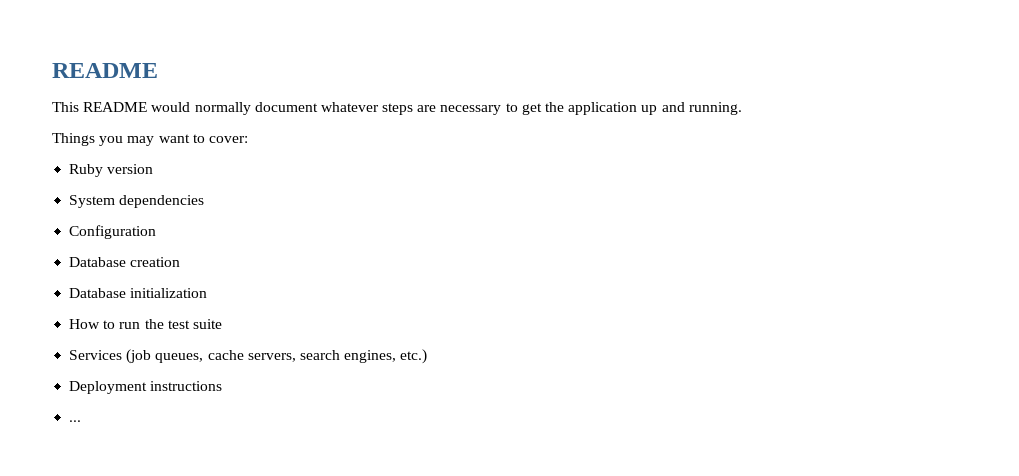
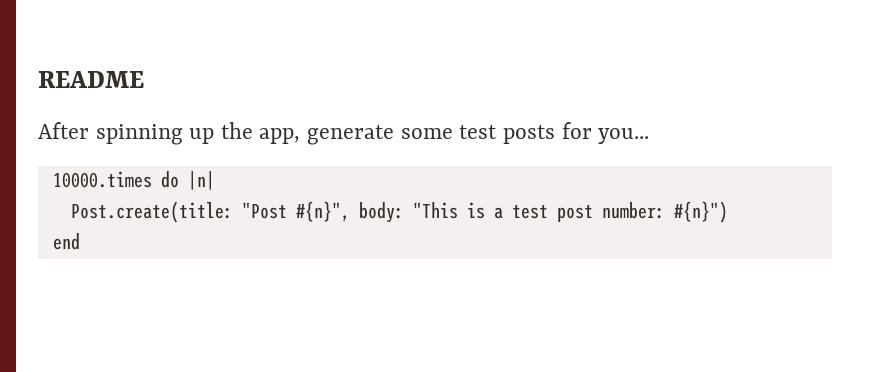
- This README would normally document whatever steps are necessary to get the application up and running.
- Things you may want to cover:
- Ruby version
- System dependencies
- Configuration
- Database creation
- Database initialization
- How to run the test suite
- Services (job queues, cache servers, search engines, etc.)
- Deployment instructions
- ...
+ After spinning up the app, generate some test posts for you...
+ 10000.times do |n|
+ Post.create(title: "Post #{n}", body: "This is a test post number: #{n}")
+ end

